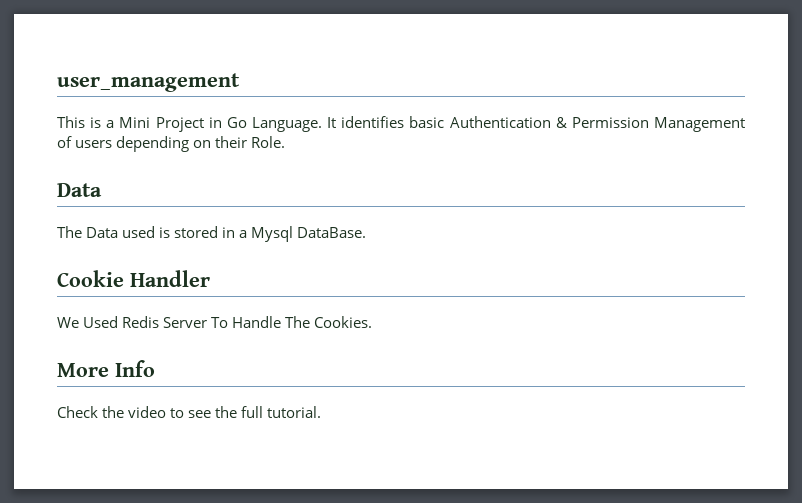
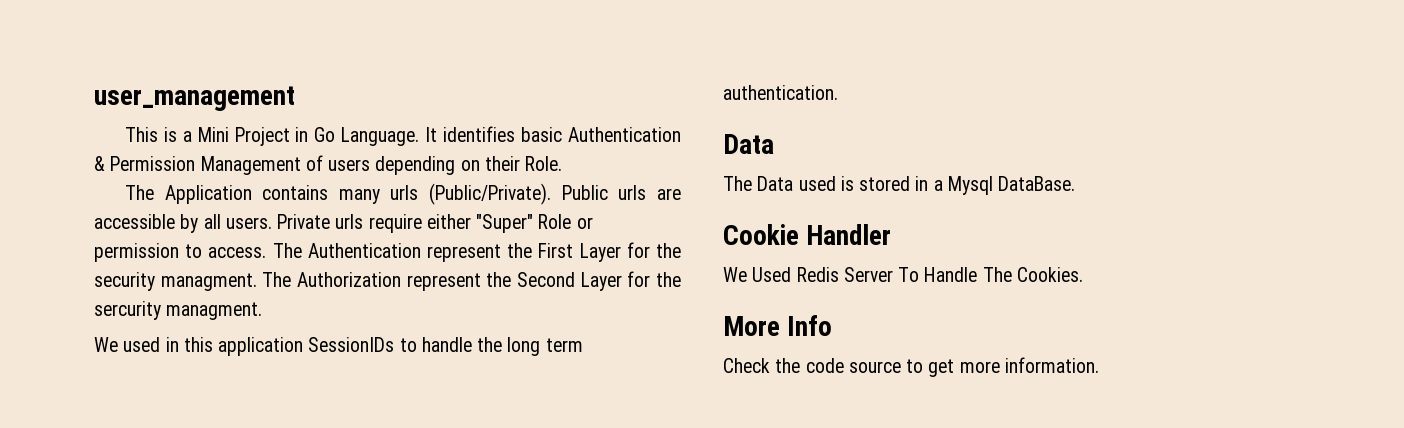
+ The Application contains many urls (Public/Private). Public urls are accessible by all users. Private urls require either "Super" Role or permission to access. The Authentication represent the First Layer for the security managment. The Authorization represent the Second Layer for the sercurity managment.
+ We used in this application SessionIDs to handle the long term authentication.
- Check the video to see the full tutorial.
+ Check the code source to get more information.

